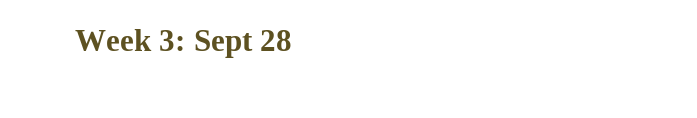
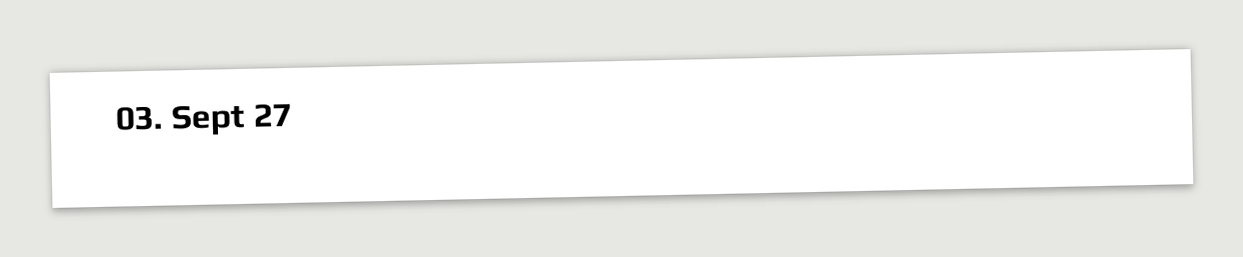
- Week 3: Sept 28
+ 03. Sept 27

